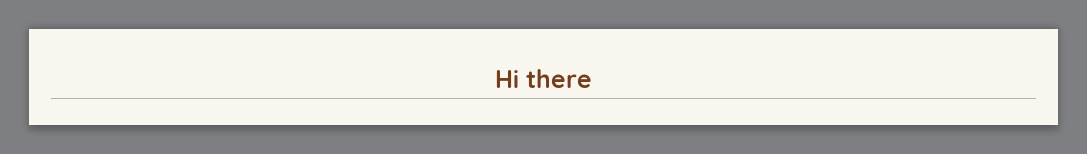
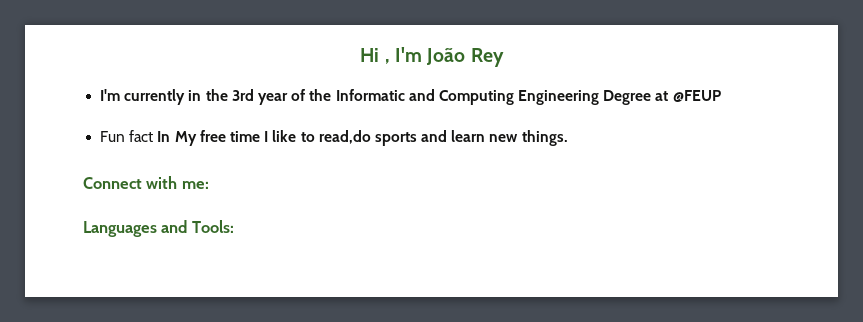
- Hi there
+ Hi , I'm João Rey
+ I'm currently in the 3rd year of the Informatic and Computing Engineering Degree at @FEUP
+ Fun fact In My free time I like to read,do sports and learn new things.
+ Connect with me:
+ Languages and Tools:

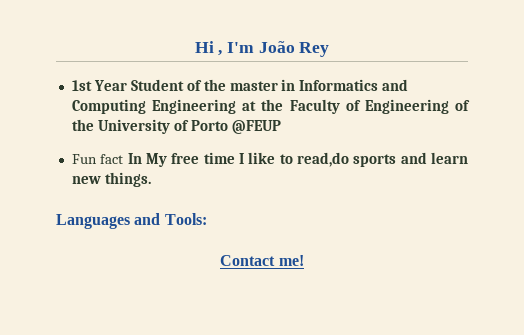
- I'm currently in the 3rd year of the Informatic and Computing Engineering Degree at @FEUP
+ 1st Year Student of the master in Informatics and Computing Engineering at the Faculty of Engineering of the University of Porto @FEUP
- Connect with me:
+ Contact me!

